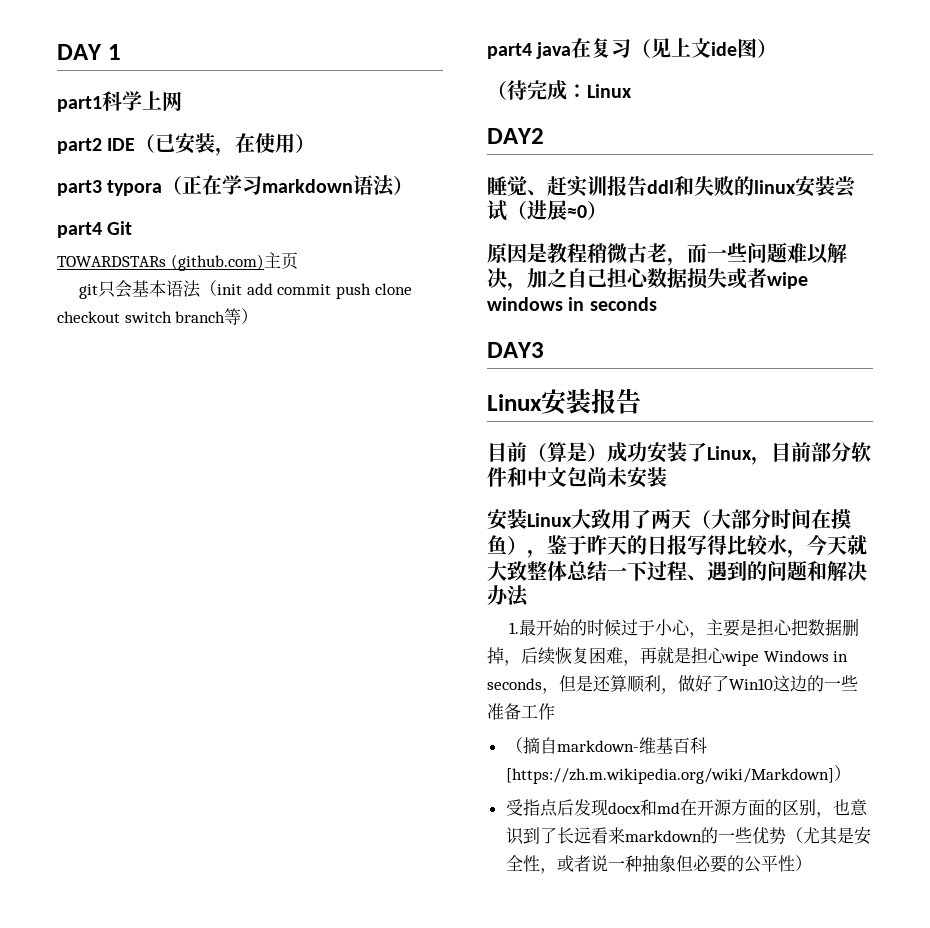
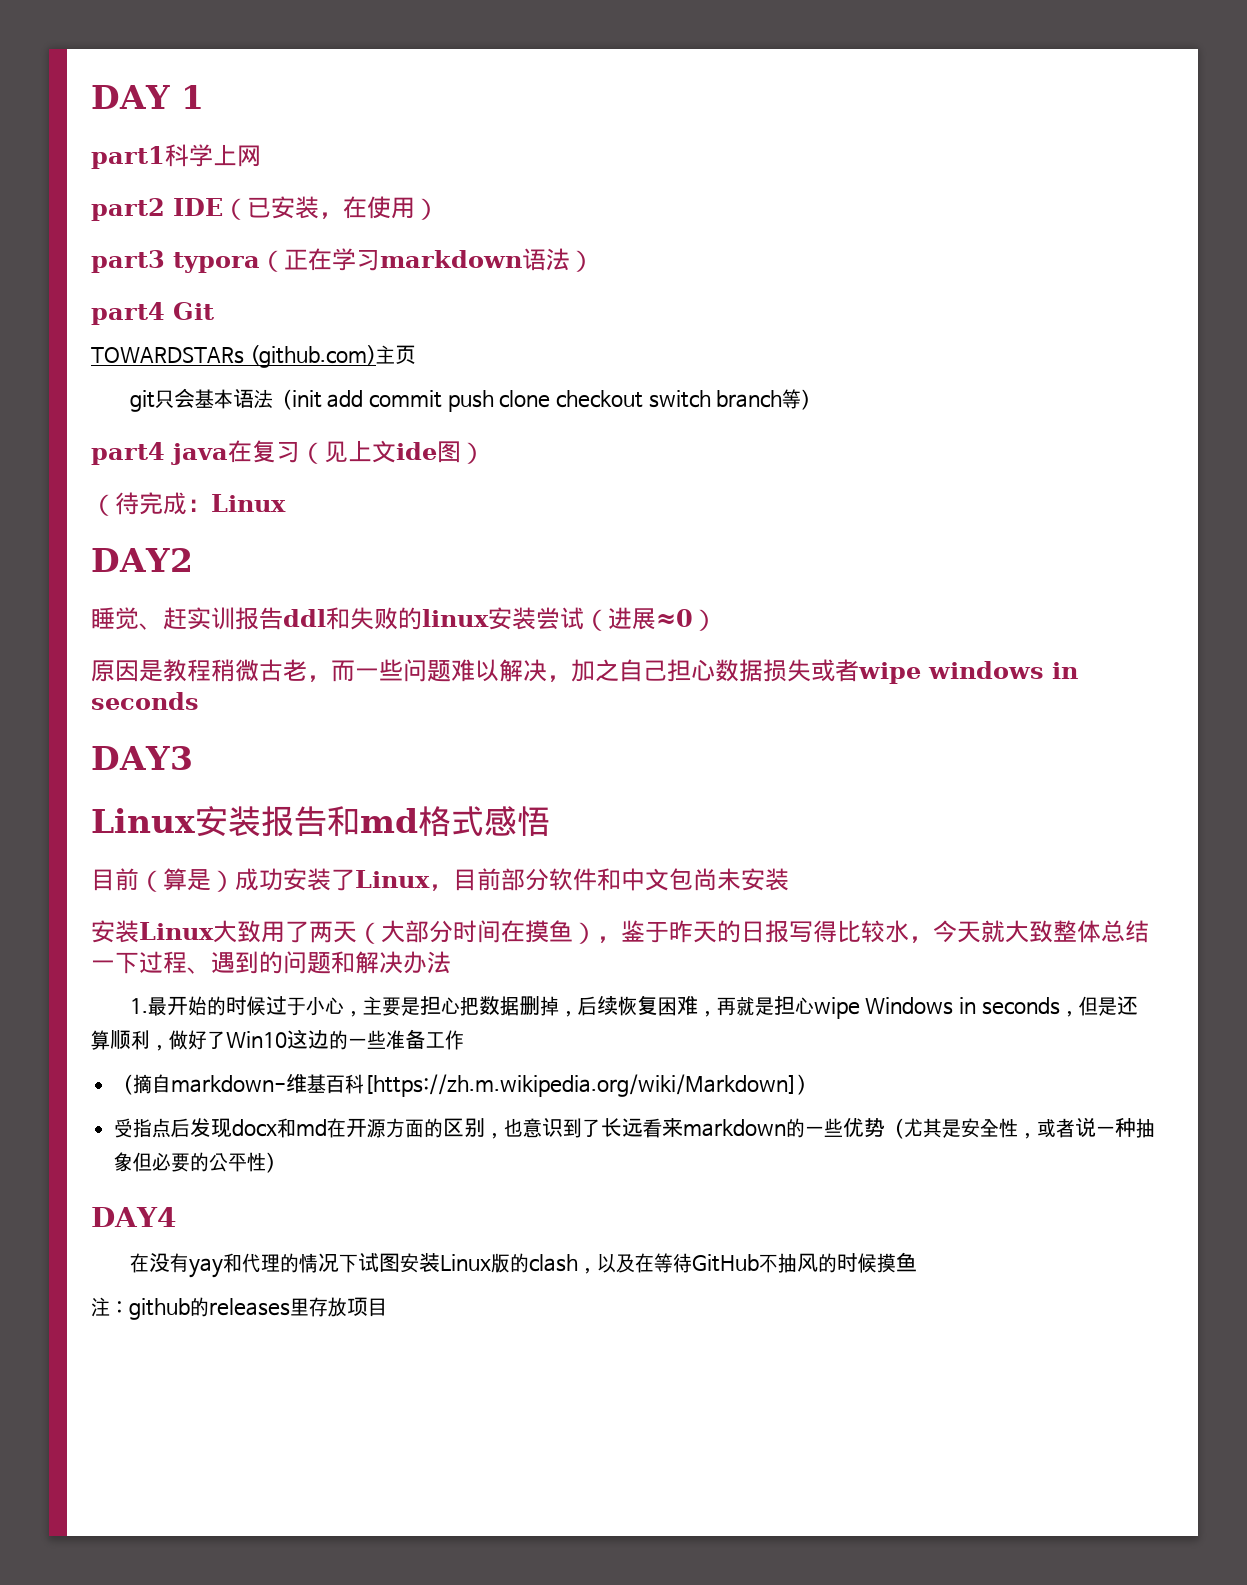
- Linux安装报告
+ Linux安装报告和md格式感悟
+ DAY4
+ 在没有yay和代理的情况下试图安装Linux版的clash，以及在等待GitHub不抽风的时候摸鱼
+ 注：github的releases里存放项目

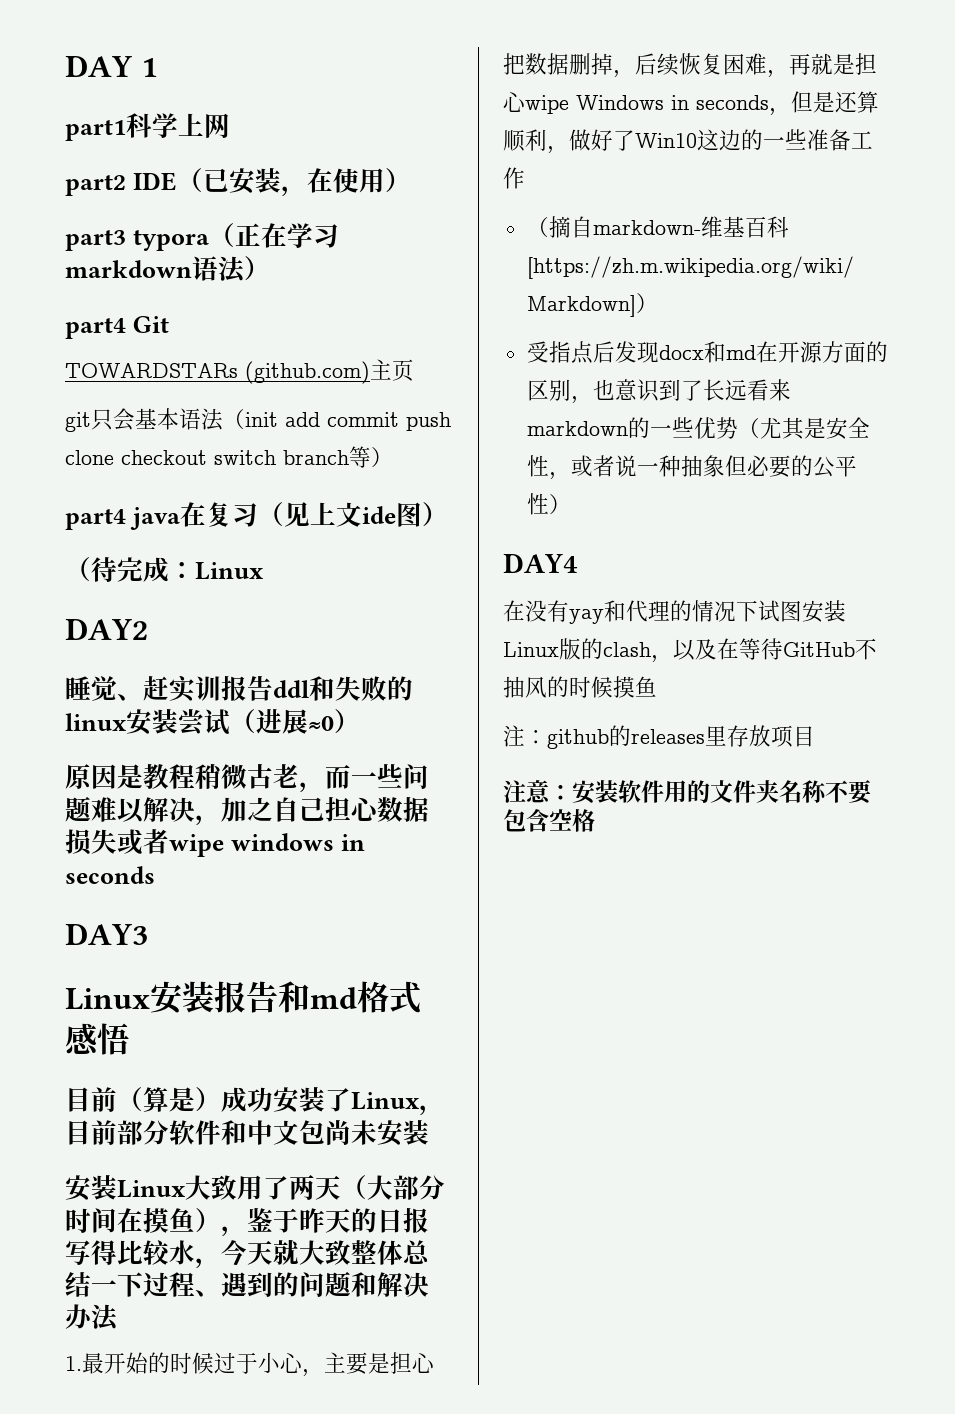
+ 注意：安装软件用的文件夹名称不要包含空格

